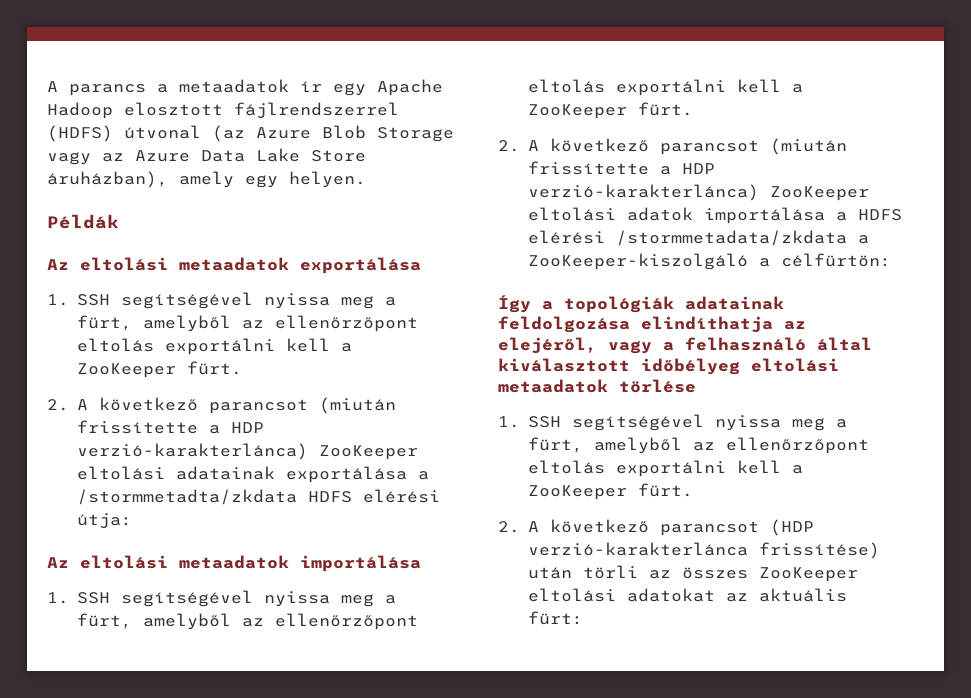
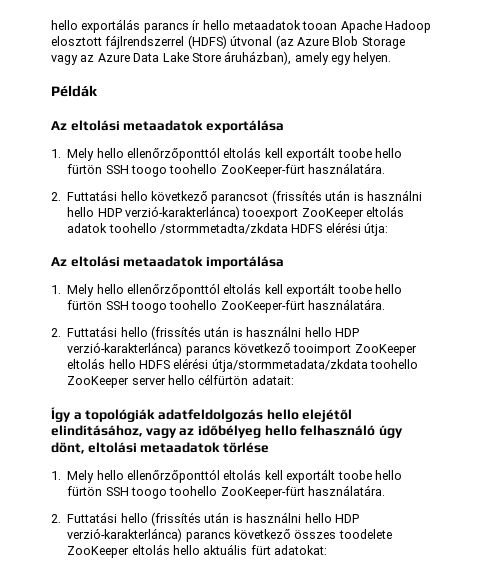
- A parancs a metaadatok ír egy Apache Hadoop elosztott fájlrendszerrel (HDFS) útvonal (az Azure Blob Storage vagy az Azure Data Lake Store áruházban), amely egy helyen.
+ hello exportálás parancs ír hello metaadatok tooan Apache Hadoop elosztott fájlrendszerrel (HDFS) útvonal (az Azure Blob Storage vagy az Azure Data Lake Store áruházban), amely egy helyen.
  Az eltolási metaadatok exportálása
- 1. SSH segítségével nyissa meg a fürt, amelyből az ellenőrzőpont eltolás exportálni kell a ZooKeeper fürt.
- 2. A következő parancsot (miután frissítette a HDP verzió-karakterlánca) ZooKeeper eltolási adatainak exportálása a /stormmetadta/zkdata HDFS elérési útja:
+ 1. Mely hello ellenőrzőponttól eltolás kell exportált toobe hello fürtön SSH toogo toohello ZooKeeper-fürt használatára.
+ 2. Futtatási hello következő parancsot (frissítés után is használni hello HDP verzió-karakterlánca) tooexport ZooKeeper eltolás adatok toohello /stormmetadta/zkdata HDFS elérési útja:
  Az eltolási metaadatok importálása
- 1. SSH segítségével nyissa meg a fürt, amelyből az ellenőrzőpont eltolás exportálni kell a ZooKeeper fürt.
- 2. A következő parancsot (miután frissítette a HDP verzió-karakterlánca) ZooKeeper eltolási adatok importálása a HDFS elérési /stormmetadata/zkdata a ZooKeeper-kiszolgáló a célfürtön:
- Így a topológiák adatainak feldolgozása elindíthatja az elejéről, vagy a felhasználó által kiválasztott időbélyeg eltolási metaadatok törlése
- 1. SSH segítségével nyissa meg a fürt, amelyből az ellenőrzőpont eltolás exportálni kell a ZooKeeper fürt.
- 2. A következő parancsot (HDP verzió-karakterlánca frissítése) után törli az összes ZooKeeper eltolási adatokat az aktuális fürt:
+ 1. Mely hello ellenőrzőponttól eltolás kell exportált toobe hello fürtön SSH toogo toohello ZooKeeper-fürt használatára.
+ 2. Futtatási hello (frissítés után is használni hello HDP verzió-karakterlánca) parancs következő tooimport ZooKeeper eltolás hello HDFS elérési útja/stormmetadata/zkdata toohello ZooKeeper server hello célfürtön adatait:
+ Így a topológiák adatfeldolgozás hello elejétől elindításához, vagy az időbélyeg hello felhasználó úgy dönt, eltolási metaadatok törlése
+ 1. Mely hello ellenőrzőponttól eltolás kell exportált toobe hello fürtön SSH toogo toohello ZooKeeper-fürt használatára.
+ 2. Futtatási hello (frissítés után is használni hello HDP verzió-karakterlánca) parancs következő összes toodelete ZooKeeper eltolás hello aktuális fürt adatokat:

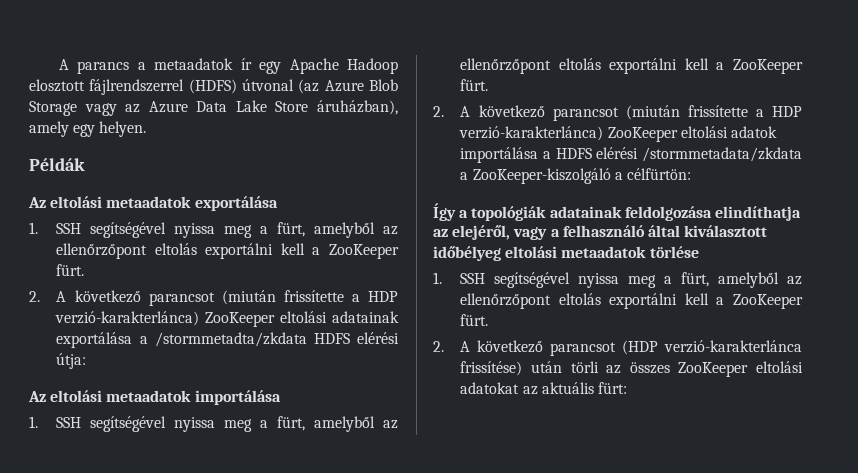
- hello exportálás parancs ír hello metaadatok tooan Apache Hadoop elosztott fájlrendszerrel (HDFS) útvonal (az Azure Blob Storage vagy az Azure Data Lake Store áruházban), amely egy helyen.
+ A parancs a metaadatok ír egy Apache Hadoop elosztott fájlrendszerrel (HDFS) útvonal (az Azure Blob Storage vagy az Azure Data Lake Store áruházban), amely egy helyen.
  Az eltolási metaadatok exportálása
- 1. Mely hello ellenőrzőponttól eltolás kell exportált toobe hello fürtön SSH toogo toohello ZooKeeper-fürt használatára.
- 2. Futtatási hello következő parancsot (frissítés után is használni hello HDP verzió-karakterlánca) tooexport ZooKeeper eltolás adatok toohello /stormmetadta/zkdata HDFS elérési útja:
+ 1. SSH segítségével nyissa meg a fürt, amelyből az ellenőrzőpont eltolás exportálni kell a ZooKeeper fürt.
+ 2. A következő parancsot (miután frissítette a HDP verzió-karakterlánca) ZooKeeper eltolási adatainak exportálása a /stormmetadta/zkdata HDFS elérési útja:
  Az eltolási metaadatok importálása
- 1. Mely hello ellenőrzőponttól eltolás kell exportált toobe hello fürtön SSH toogo toohello ZooKeeper-fürt használatára.
- 2. Futtatási hello (frissítés után is használni hello HDP verzió-karakterlánca) parancs következő tooimport ZooKeeper eltolás hello HDFS elérési útja/stormmetadata/zkdata toohello ZooKeeper server hello célfürtön adatait:
- Így a topológiák adatfeldolgozás hello elejétől elindításához, vagy az időbélyeg hello felhasználó úgy dönt, eltolási metaadatok törlése
- 1. Mely hello ellenőrzőponttól eltolás kell exportált toobe hello fürtön SSH toogo toohello ZooKeeper-fürt használatára.
- 2. Futtatási hello (frissítés után is használni hello HDP verzió-karakterlánca) parancs következő összes toodelete ZooKeeper eltolás hello aktuális fürt adatokat:
+ 1. SSH segítségével nyissa meg a fürt, amelyből az ellenőrzőpont eltolás exportálni kell a ZooKeeper fürt.
+ 2. A következő parancsot (miután frissítette a HDP verzió-karakterlánca) ZooKeeper eltolási adatok importálása a HDFS elérési /stormmetadata/zkdata a ZooKeeper-kiszolgáló a célfürtön:
+ Így a topológiák adatainak feldolgozása elindíthatja az elejéről, vagy a felhasználó által kiválasztott időbélyeg eltolási metaadatok törlése
+ 1. SSH segítségével nyissa meg a fürt, amelyből az ellenőrzőpont eltolás exportálni kell a ZooKeeper fürt.
+ 2. A következő parancsot (HDP verzió-karakterlánca frissítése) után törli az összes ZooKeeper eltolási adatokat az aktuális fürt:

